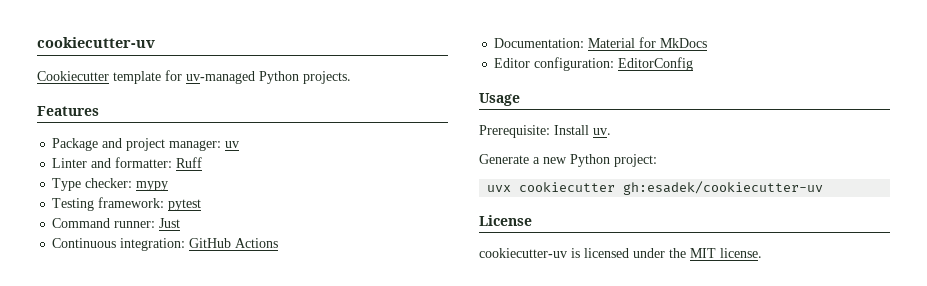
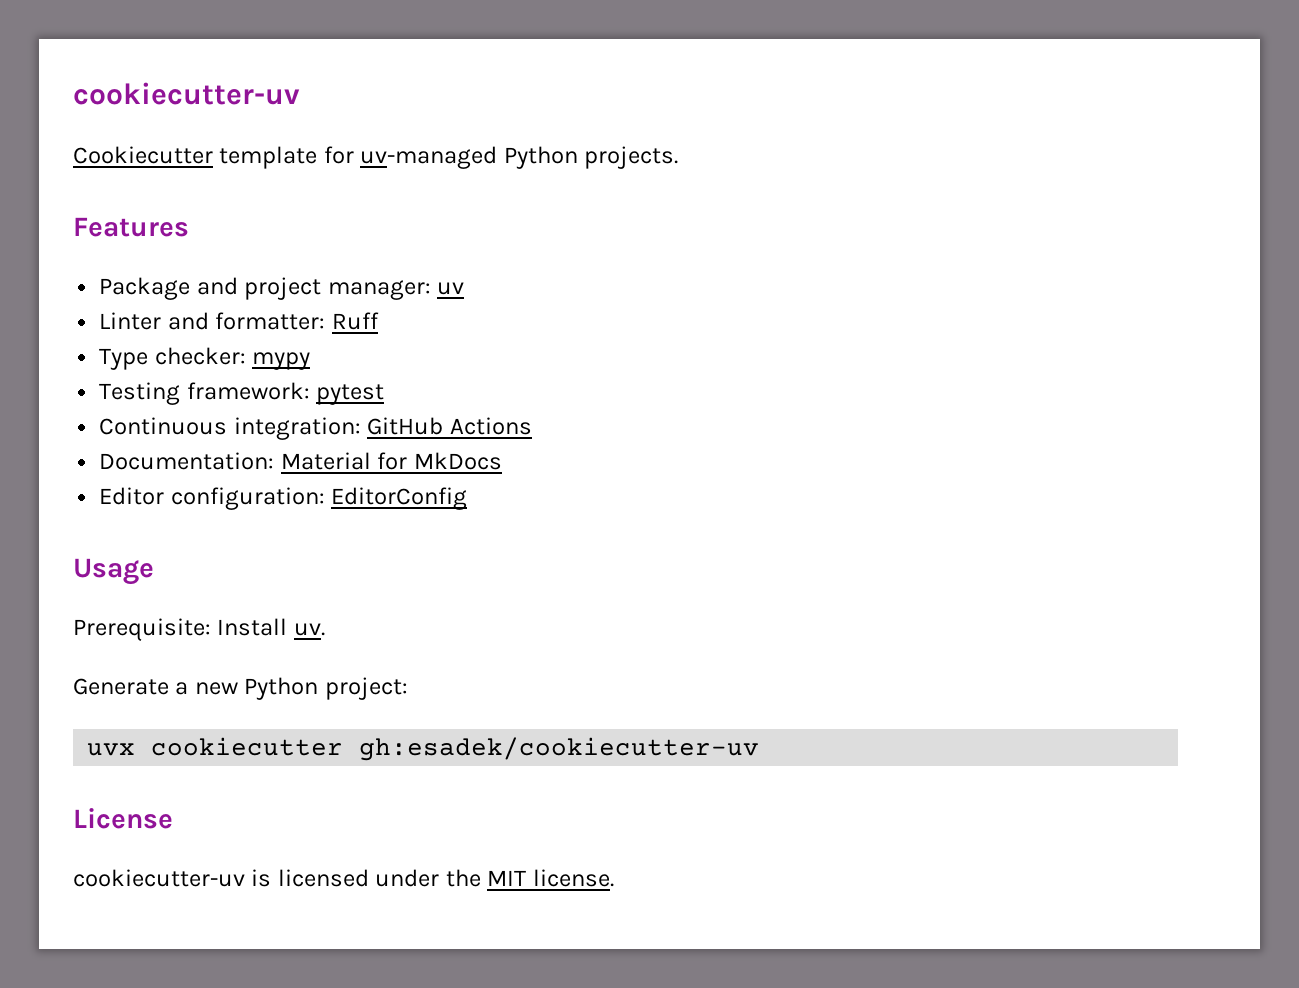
- Command runner: Just

